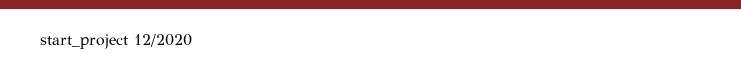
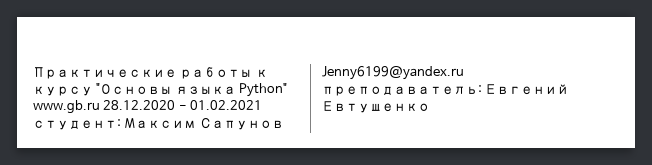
- start_project 12/2020
+ Практические работы к курсу "Основы языка Python" www.gb.ru 28.12.2020 - 01.02.2021 студент: Максим Сапунов Jenny6199@yandex.ru преподаватель: Евгений Евтушенко

